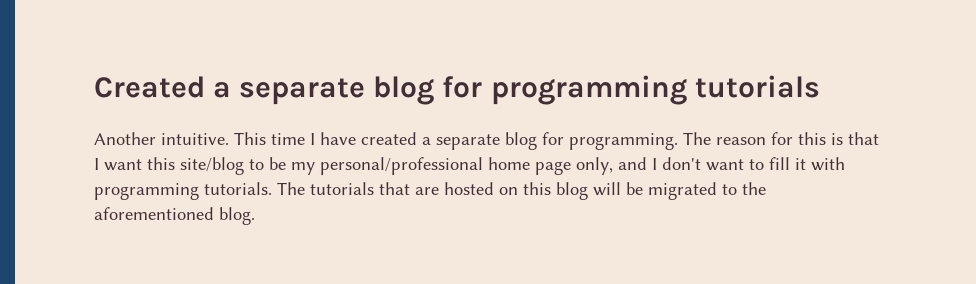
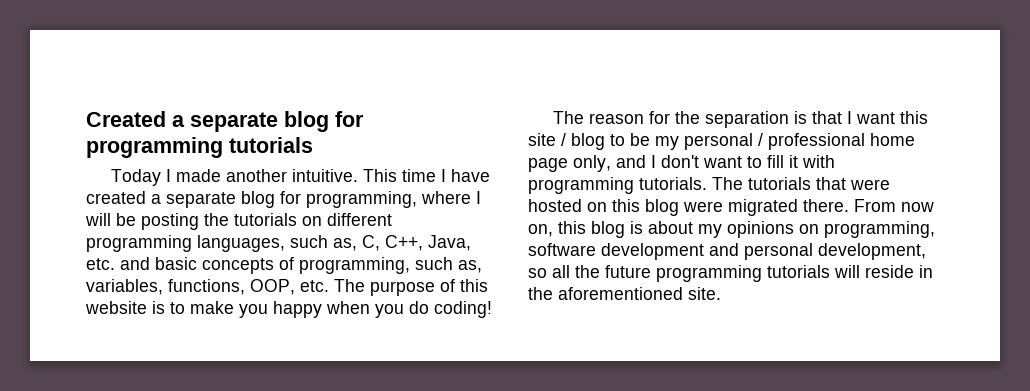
- Another intuitive.
+ Today I made another intuitive.
- This time I have created a separate blog for programming. The reason for this is that I want this site/blog to be my personal/professional home page only, and I don't want to fill it with programming tutorials.
+ This time I have created a separate blog for programming, where I will be posting the tutorials on different programming languages, such as, C, C++, Java, etc. and basic concepts of programming, such as, variables, functions, OOP, etc. The purpose of this website is to make you happy when you do coding!
+ The reason for the separation is that I want this site / blog to be my personal / professional home page only, and I don't want to fill it with programming tutorials.
- The tutorials that are hosted on this blog will be migrated to the aforementioned blog.
+ The tutorials that were hosted on this blog were migrated there. From now on, this blog is about my opinions on programming, software development and personal development, so all the future programming tutorials will reside in the aforementioned site.

